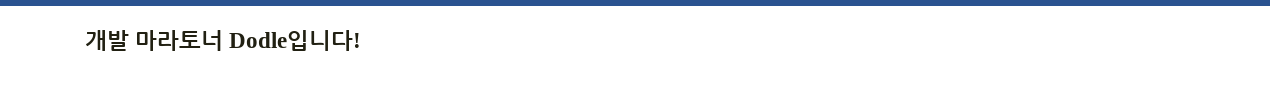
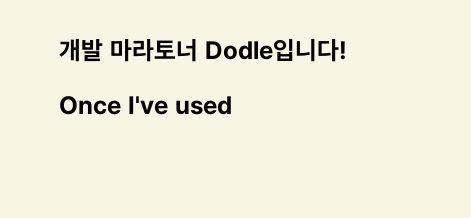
+ Once I've used

